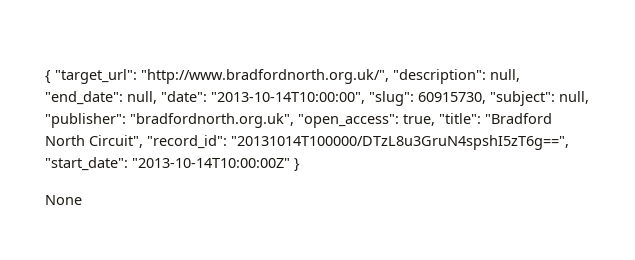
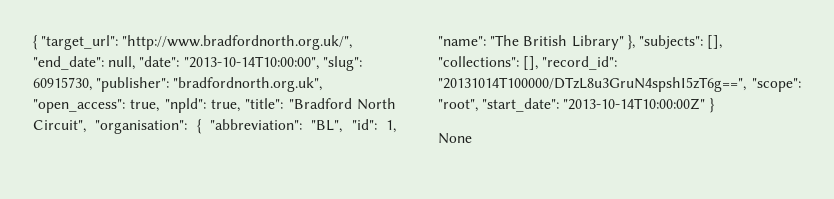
- { "target_url": "http://www.bradfordnorth.org.uk/", "description": null, "end_date": null, "date": "2013-10-14T10:00:00", "slug": 60915730, "subject": null, "publisher": "bradfordnorth.org.uk", "open_access": true, "title": "Bradford North Circuit", "record_id": "20131014T100000/DTzL8u3GruN4spshI5zT6g==", "start_date": "2013-10-14T10:00:00Z" }
+ { "target_url": "http://www.bradfordnorth.org.uk/", "end_date": null, "date": "2013-10-14T10:00:00", "slug": 60915730, "publisher": "bradfordnorth.org.uk", "open_access": true, "npld": true, "title": "Bradford North Circuit", "organisation": { "abbreviation": "BL", "id": 1, "name": "The British Library" }, "subjects": [], "collections": [], "record_id": "20131014T100000/DTzL8u3GruN4spshI5zT6g==", "scope": "root", "start_date": "2013-10-14T10:00:00Z" }

